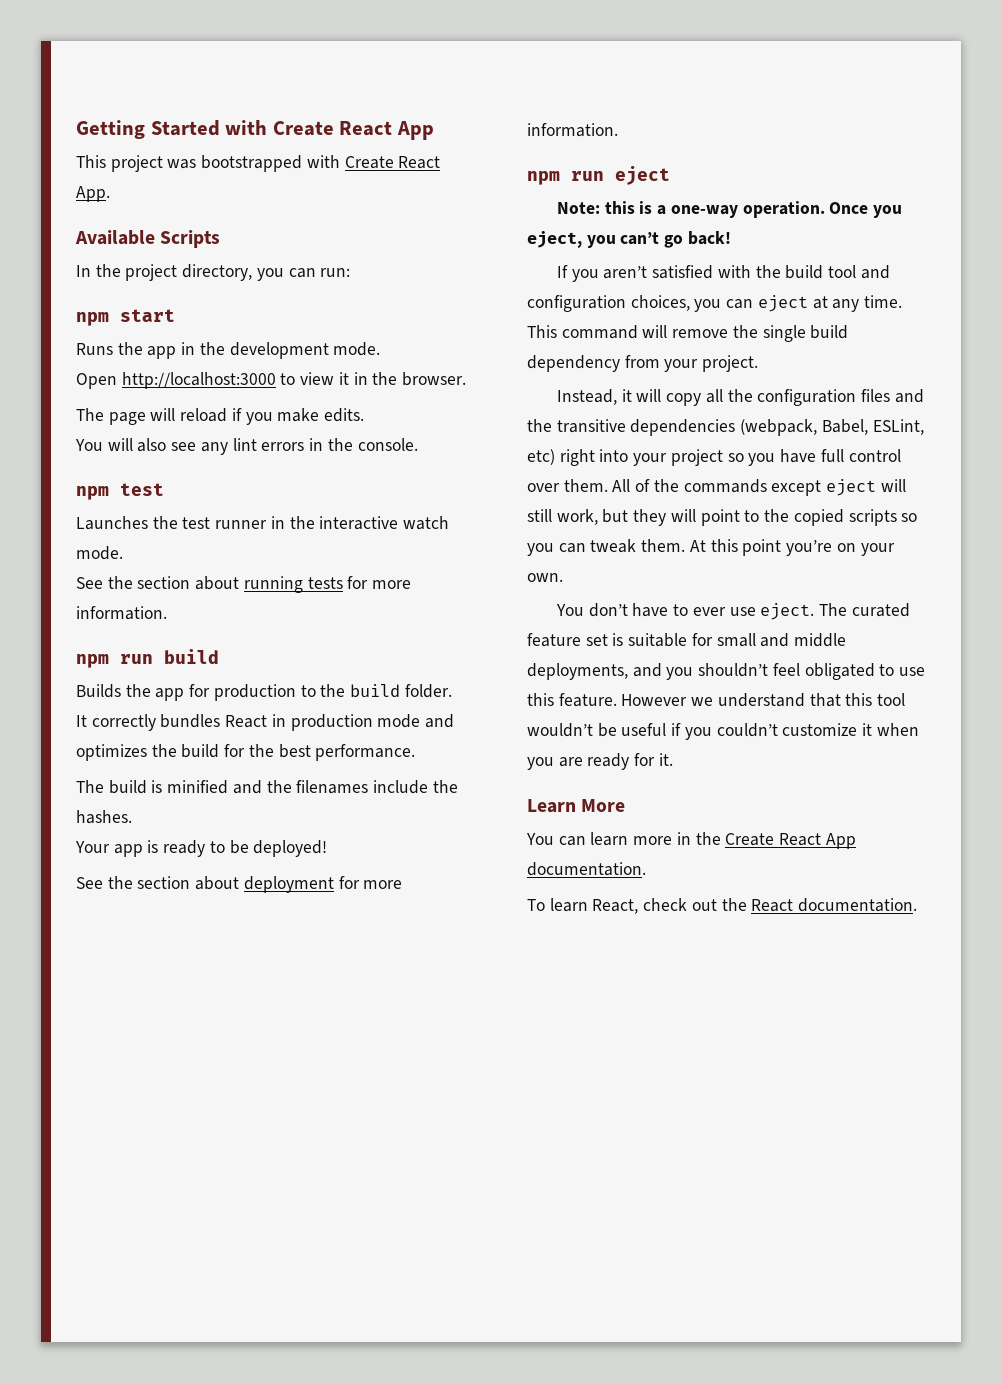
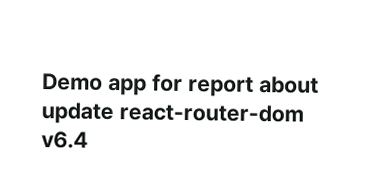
- Getting Started with Create React App
- This project was bootstrapped with Create React App.
- Available Scripts
- In the project directory, you can run:
- npm start
- Runs the app in the development mode.
- Open http://localhost:3000 to view it in the browser.
- The page will reload if you make edits.
- You will also see any lint errors in the console.
- npm test
- Launches the test runner in the interactive watch mode.
- See the section about running tests for more information.
- npm run build
- Builds the app for production to the build folder.
- It correctly bundles React in production mode and optimizes the build for the best performance.
- The build is minified and the filenames include the hashes.
- Your app is ready to be deployed!
- See the section about deployment for more information.
- npm run eject
- Note: this is a one-way operation. Once you eject, you can’t go back!
- If you aren’t satisfied with the build tool and configuration choices, you can eject at any time. This command will remove the single build dependency from your project.
- Instead, it will copy all the configuration files and the transitive dependencies (webpack, Babel, ESLint, etc) right into your project so you have full control over them. All of the commands except eject will still work, but they will point to the copied scripts so you can tweak them. At this point you’re on your own.
- You don’t have to ever use eject. The curated feature set is suitable for small and middle deployments, and you shouldn’t feel obligated to use this feature. However we understand that this tool wouldn’t be useful if you couldn’t customize it when you are ready for it.
- Learn More
- You can learn more in the Create React App documentation.
- To learn React, check out the React documentation.
+ Demo app for report about update react-router-dom v6.4

